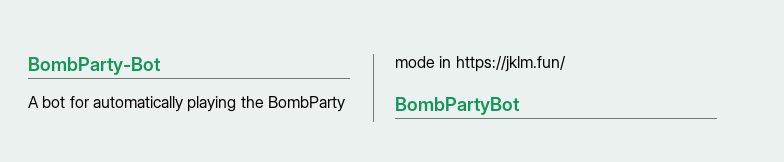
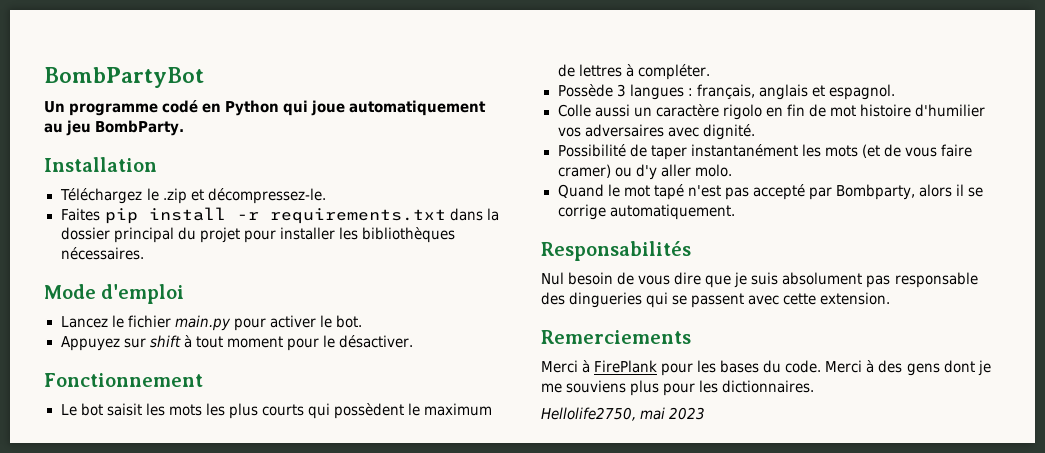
- BombParty-Bot
- A bot for automatically playing the BombParty mode in https://jklm.fun/
  BombPartyBot
+ Un programme codé en Python qui joue automatiquement au jeu BombParty.
+ Installation
+ Téléchargez le .zip et décompressez-le.
+ Faites pip install -r requirements.txt dans la dossier principal du projet pour installer les bibliothèques nécessaires.
+ Mode d'emploi
+ Lancez le fichier main.py pour activer le bot.
+ Appuyez sur shift à tout moment pour le désactiver.
+ Fonctionnement
+ Le bot saisit les mots les plus courts qui possèdent le maximum de lettres à compléter.
+ Possède 3 langues : français, anglais et espagnol.
+ Colle aussi un caractère rigolo en fin de mot histoire d'humilier vos adversaires avec dignité.
+ Possibilité de taper instantanément les mots (et de vous faire cramer) ou d'y aller molo.
+ Quand le mot tapé n'est pas accepté par Bombparty, alors il se corrige automatiquement.
+ Responsabilités
+ Nul besoin de vous dire que je suis absolument pas responsable des dingueries qui se passent avec cette extension.
+ Remerciements
+ Merci à FirePlank pour les bases du code. Merci à des gens dont je me souviens plus pour les dictionnaires.
+ Hellolife2750, mai 2023

